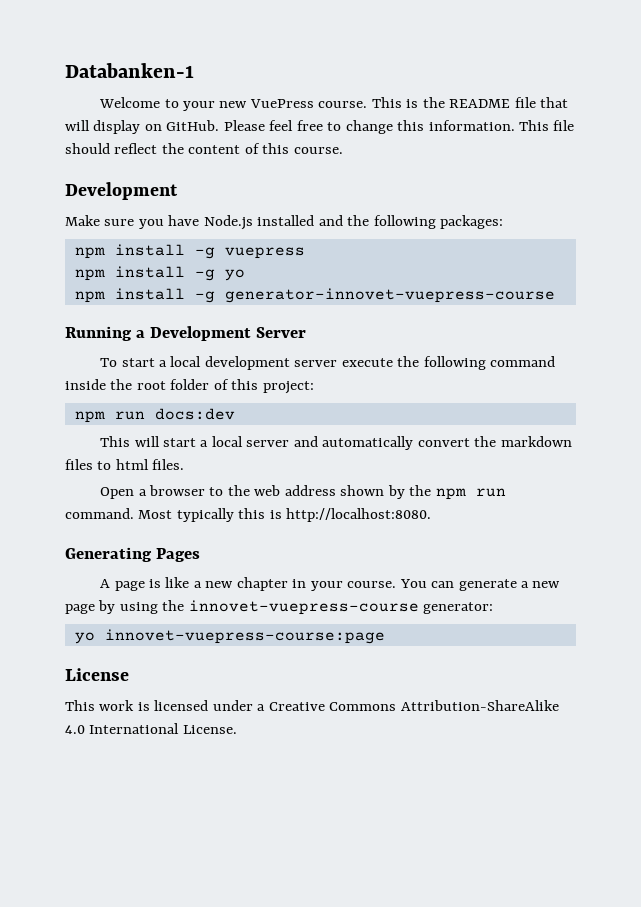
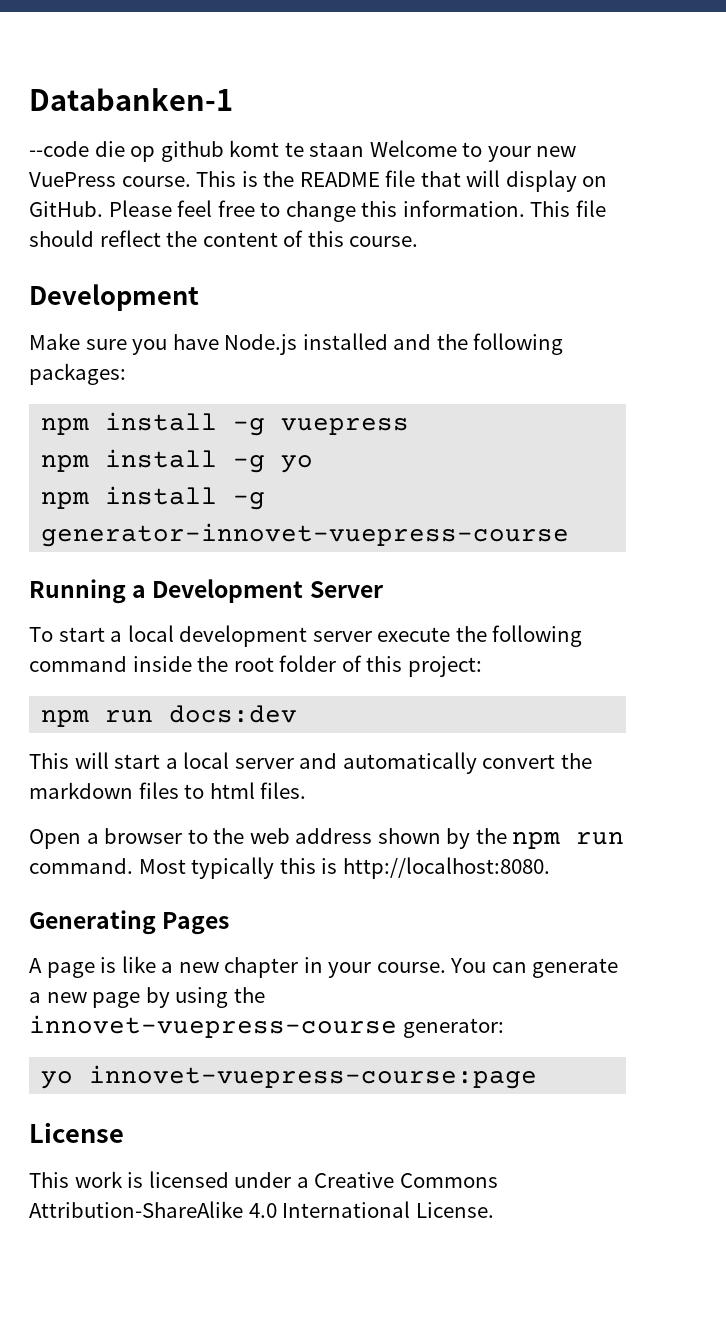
- Welcome to your new VuePress course.
+ --code die op github komt te staan Welcome to your new VuePress course.

